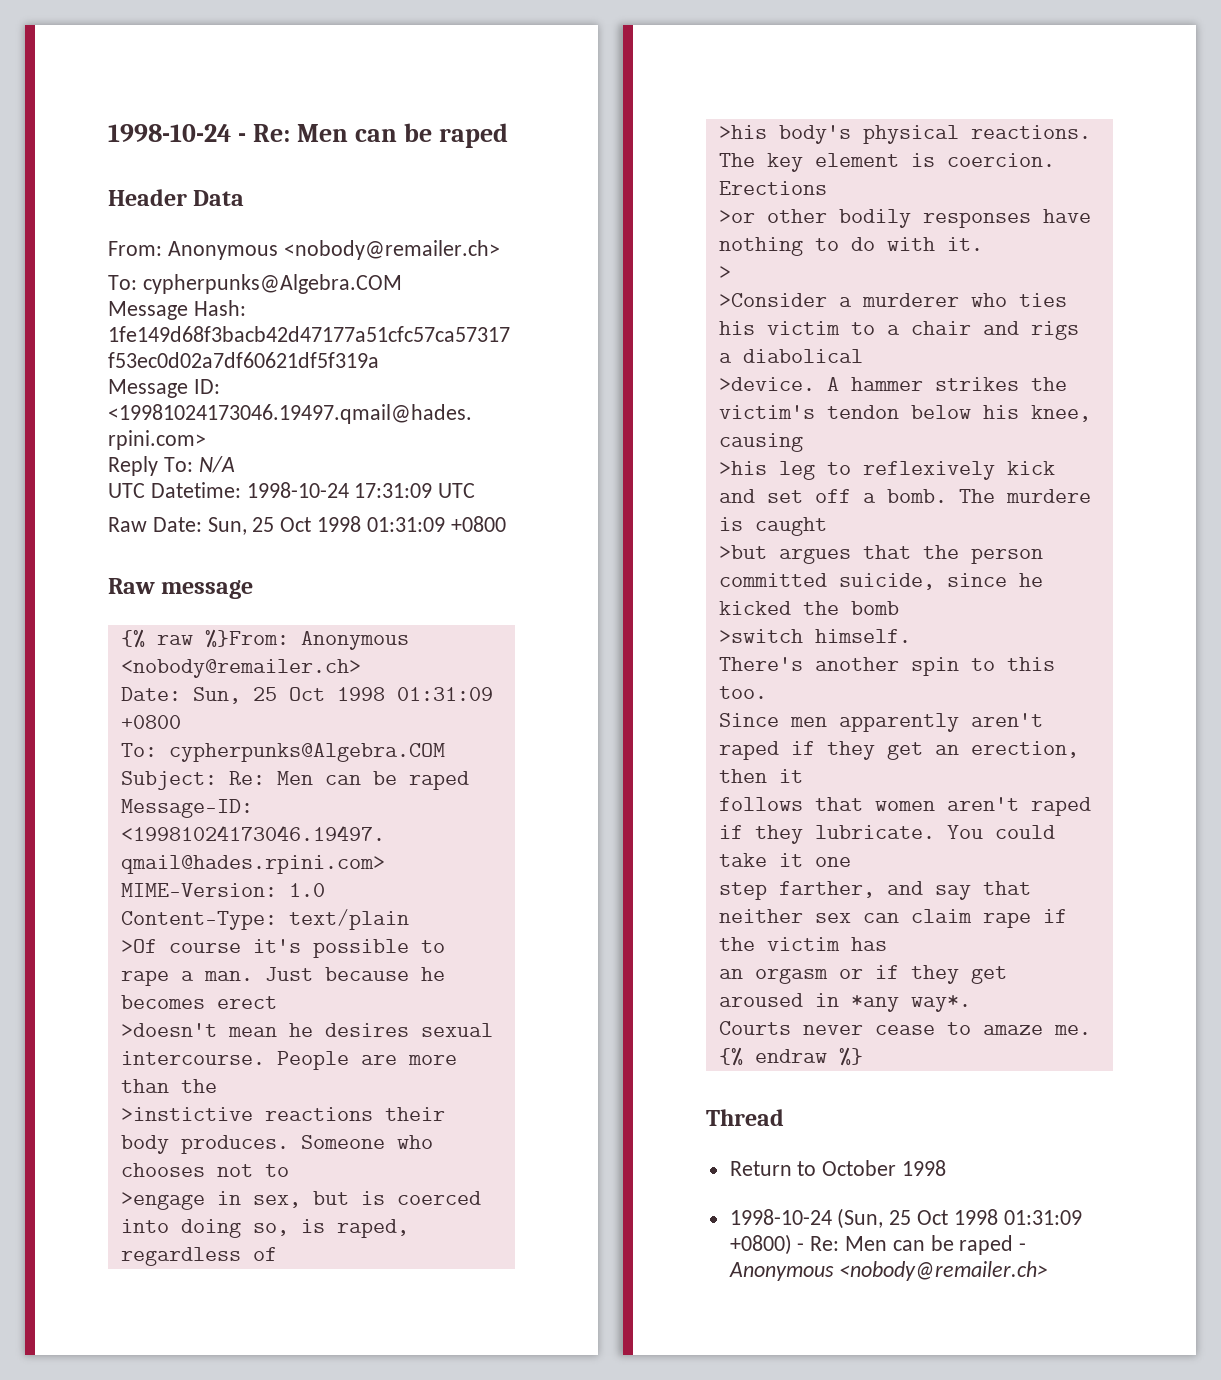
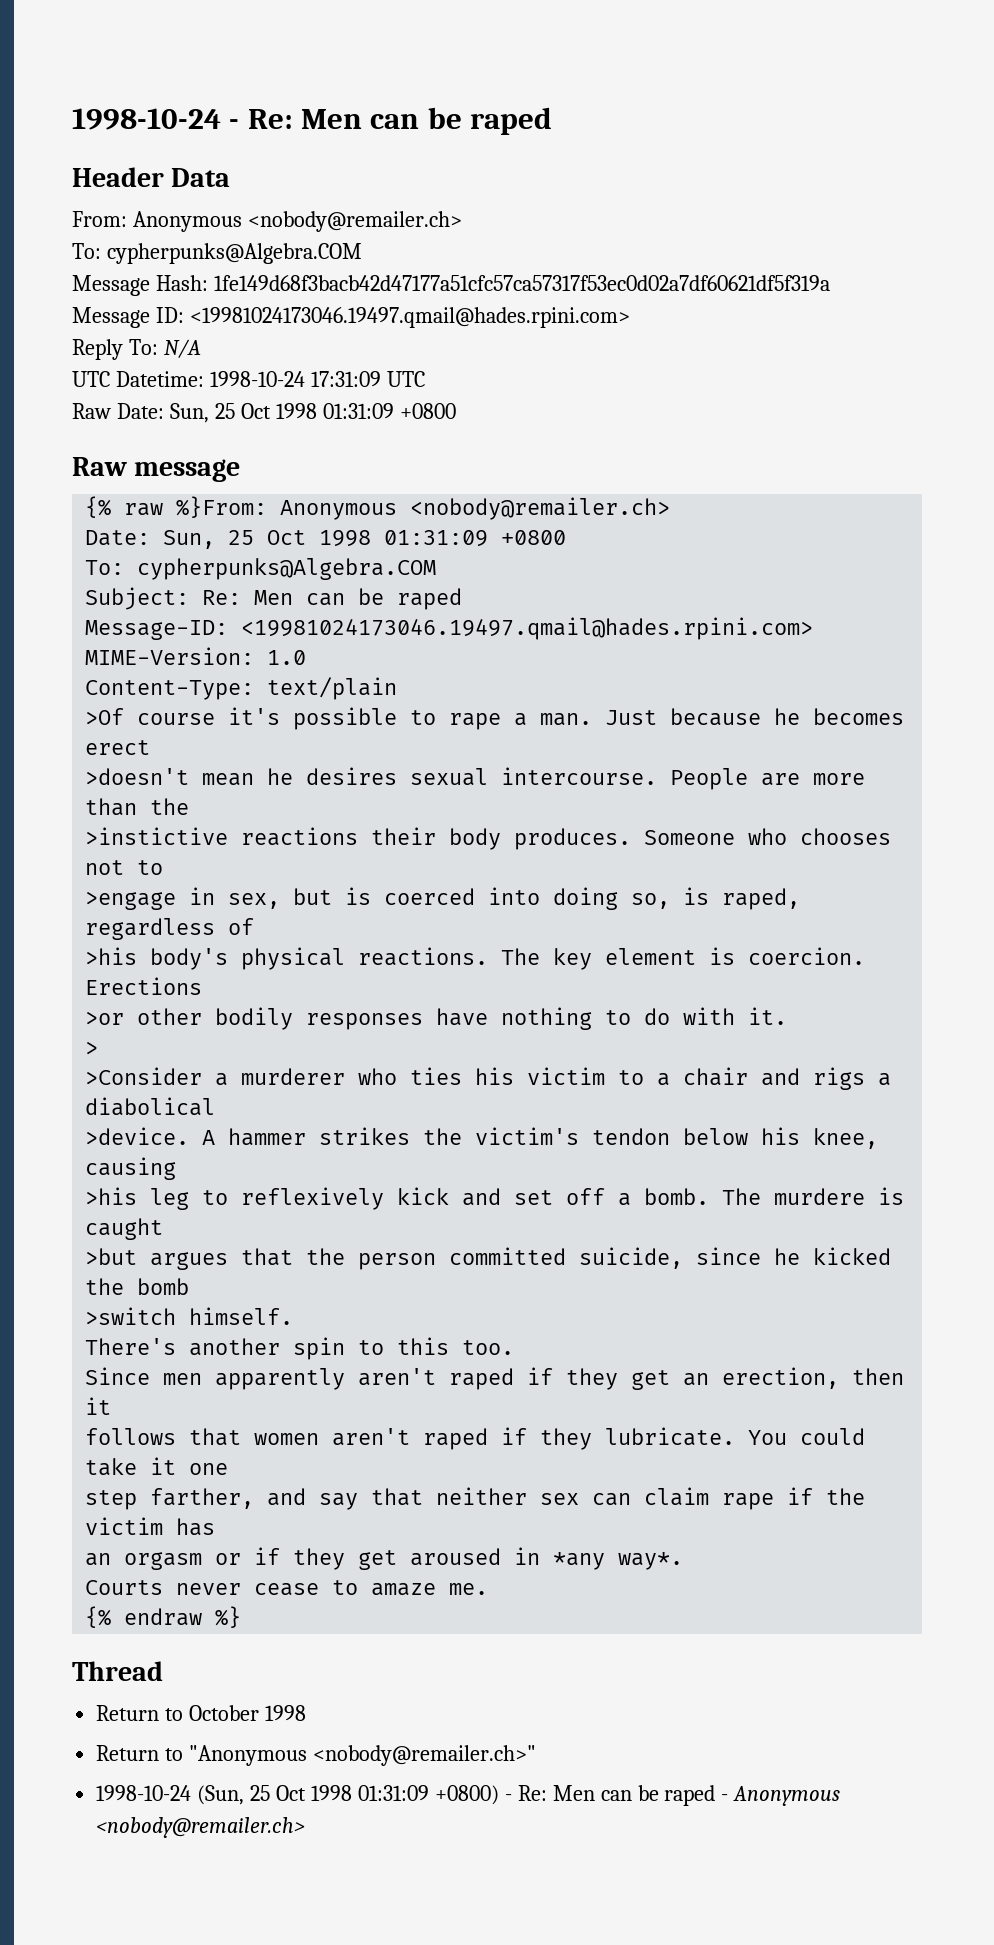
+ Return to "Anonymous <nobody@remailer.ch>"

